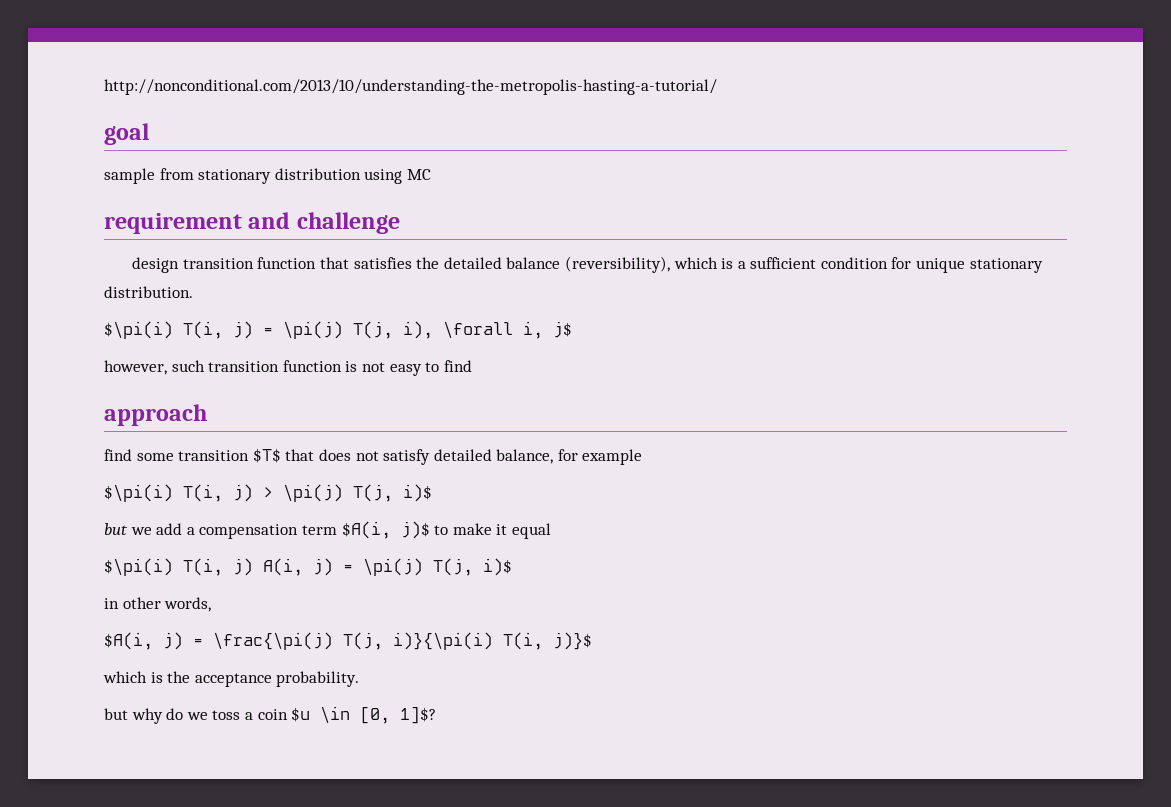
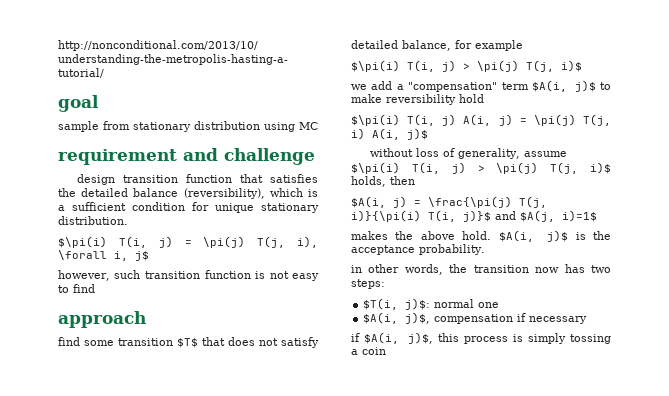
- but we add a compensation term $A(i, j)$ to make it equal
+ we add a "compensation" term $A(i, j)$ to make reversibility hold
- $\pi(i) T(i, j) A(i, j) = \pi(j) T(j, i)$
- in other words,
+ $\pi(i) T(i, j) A(i, j) = \pi(j) T(j, i) A(i, j)$
+ without loss of generality, assume $\pi(i) T(i, j) > \pi(j) T(j, i)$ holds, then
- $A(i, j) = \frac{\pi(j) T(j, i)}{\pi(i) T(i, j)}$
- which is the acceptance probability.
- but why do we toss a coin $u \in [0, 1]$?
+ $A(i, j) = \frac{\pi(j) T(j, i)}{\pi(i) T(i, j)}$ and $A(j, i)=1$
+ makes the above hold. $A(i, j)$ is the acceptance probability.
+ in other words, the transition now has two steps:
+ $T(i, j)$: normal one
+ $A(i, j)$, compensation if necessary
+ if $A(i, j)$, this process is simply tossing a coin

